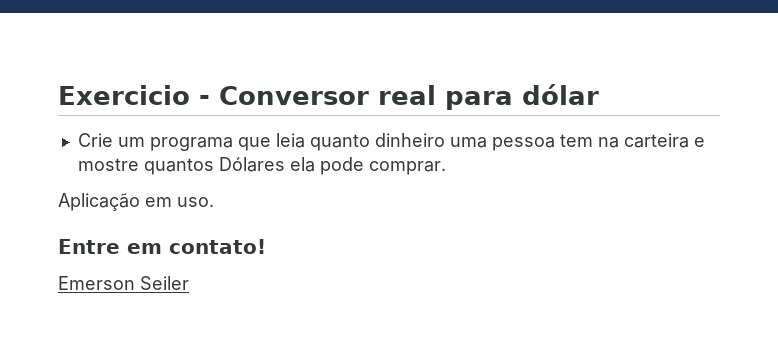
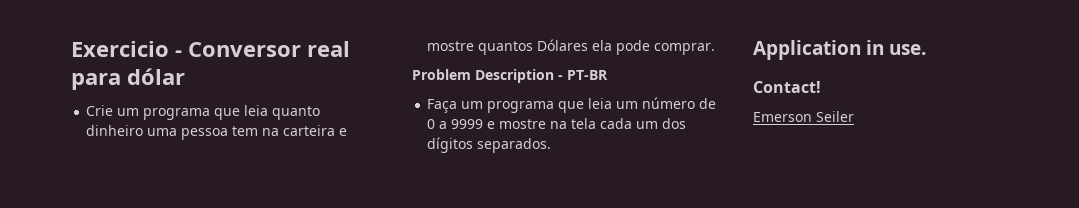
- Aplicação em uso.
- Entre em contato!
+ Problem Description - PT-BR
+ Faça um programa que leia um número de 0 a 9999 e mostre na tela cada um dos dígitos separados.
+ Application in use.
+ Contact!

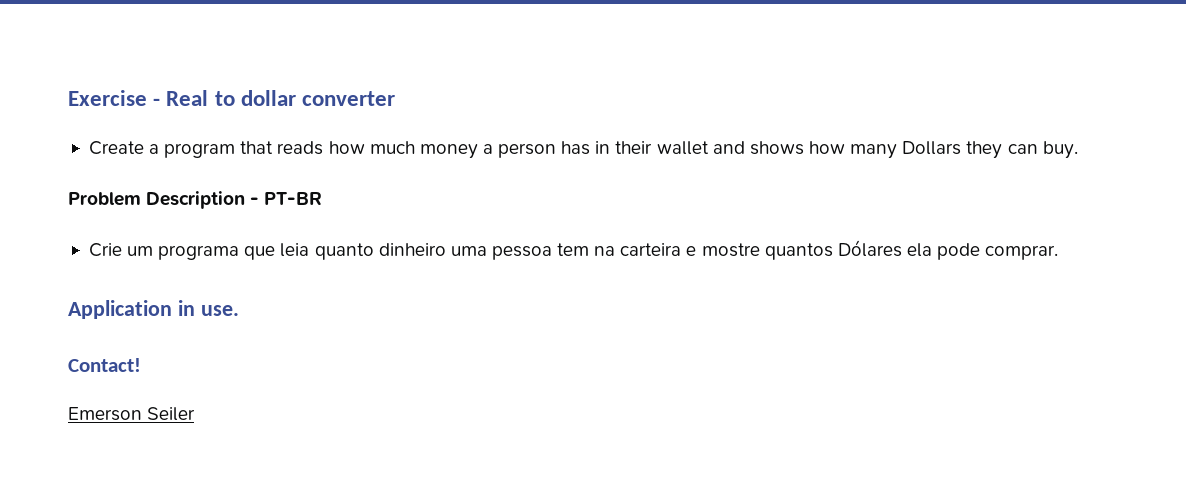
- Exercicio - Conversor real para dólar
+ Exercise - Real to dollar converter
+ Create a program that reads how much money a person has in their wallet and shows how many Dollars they can buy.
+ Problem Description - PT-BR
- Problem Description - PT-BR
- Faça um programa que leia um número de 0 a 9999 e mostre na tela cada um dos dígitos separados.

